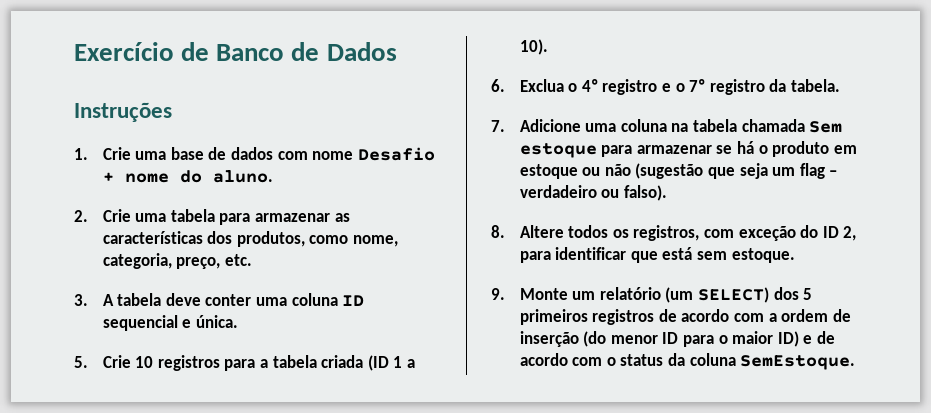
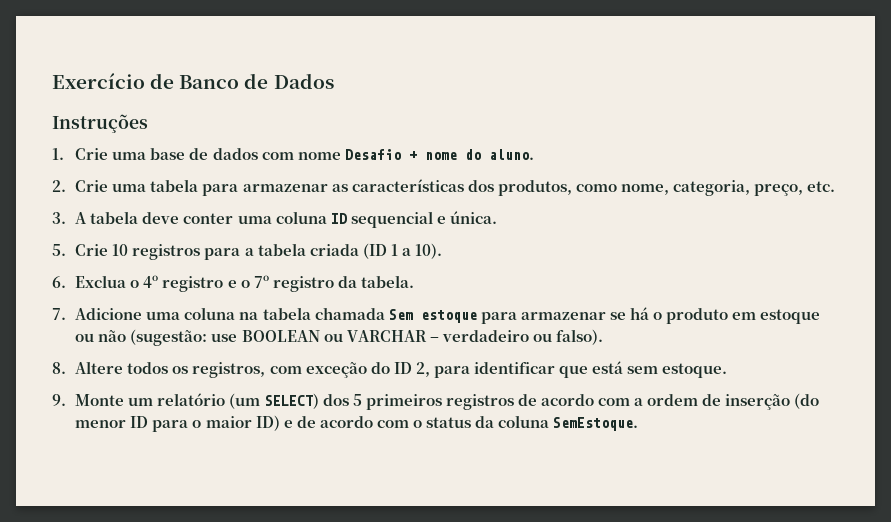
- 7. Adicione uma coluna na tabela chamada Sem estoque para armazenar se há o produto em estoque ou não (sugestão que seja um flag – verdadeiro ou falso).
+ 7. Adicione uma coluna na tabela chamada Sem estoque para armazenar se há o produto em estoque ou não (sugestão: use BOOLEAN ou VARCHAR – verdadeiro ou falso).

